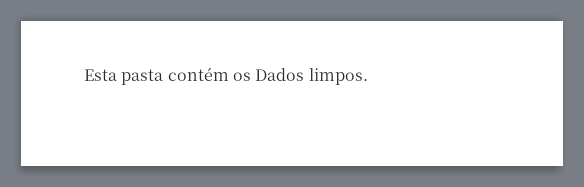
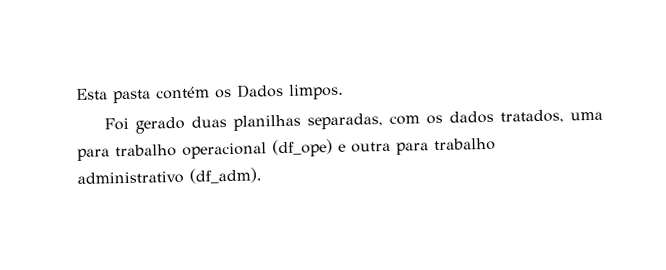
+ Foi gerado duas planilhas separadas, com os dados tratados, uma para trabalho operacional (df_ope) e outra para trabalho administrativo (df_adm).

